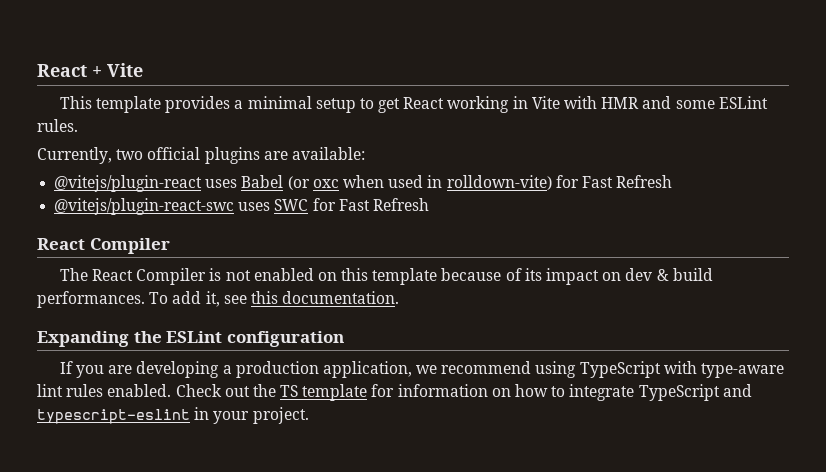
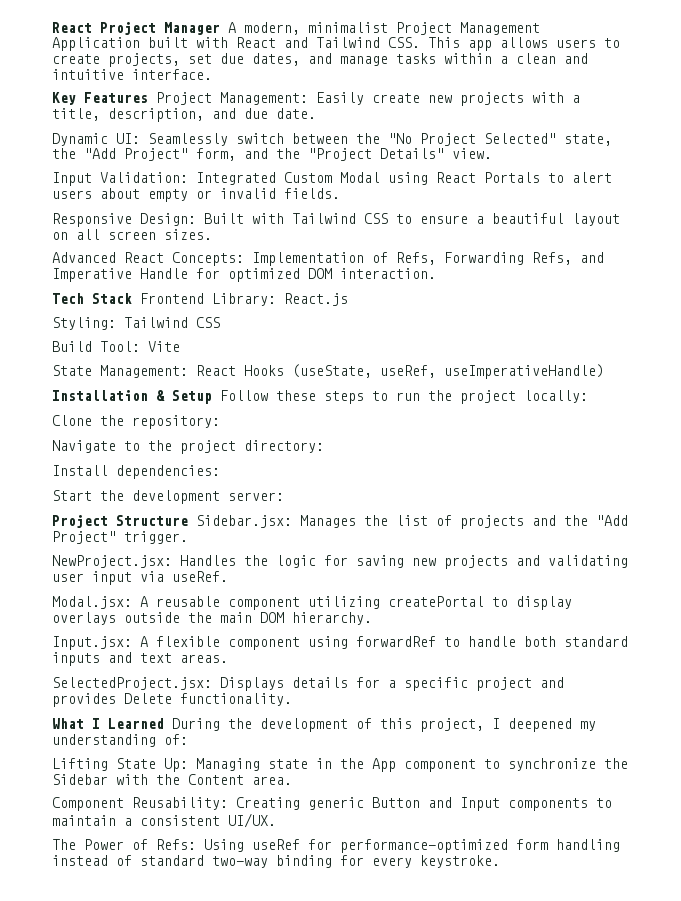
- React + Vite
- This template provides a minimal setup to get React working in Vite with HMR and some ESLint rules.
- Currently, two official plugins are available:
- @vitejs/plugin-react uses Babel (or oxc when used in rolldown-vite) for Fast Refresh
- @vitejs/plugin-react-swc uses SWC for Fast Refresh
- React Compiler
- The React Compiler is not enabled on this template because of its impact on dev & build performances. To add it, see this documentation.
- Expanding the ESLint configuration
- If you are developing a production application, we recommend using TypeScript with type-aware lint rules enabled. Check out the TS template for information on how to integrate TypeScript and typescript-eslint in your project.
+ React Project Manager A modern, minimalist Project Management Application built with React and Tailwind CSS. This app allows users to create projects, set due dates, and manage tasks within a clean and intuitive interface.
+ Key Features Project Management: Easily create new projects with a title, description, and due date.
+ Dynamic UI: Seamlessly switch between the "No Project Selected" state, the "Add Project" form, and the "Project Details" view.
+ Input Validation: Integrated Custom Modal using React Portals to alert users about empty or invalid fields.
+ Responsive Design: Built with Tailwind CSS to ensure a beautiful layout on all screen sizes.
+ Advanced React Concepts: Implementation of Refs, Forwarding Refs, and Imperative Handle for optimized DOM interaction.
+ Tech Stack Frontend Library: React.js
+ Styling: Tailwind CSS
+ Build Tool: Vite
+ State Management: React Hooks (useState, useRef, useImperativeHandle)
+ Installation & Setup Follow these steps to run the project locally:
+ Clone the repository:
+ Navigate to the project directory:
+ Install dependencies:
+ Start the development server:
+ Project Structure Sidebar.jsx: Manages the list of projects and the "Add Project" trigger.
+ NewProject.jsx: Handles the logic for saving new projects and validating user input via useRef.
+ Modal.jsx: A reusable component utilizing createPortal to display overlays outside the main DOM hierarchy.
+ Input.jsx: A flexible component using forwardRef to handle both standard inputs and text areas.
+ SelectedProject.jsx: Displays details for a specific project and provides Delete functionality.
+ What I Learned During the development of this project, I deepened my understanding of:
+ Lifting State Up: Managing state in the App component to synchronize the Sidebar with the Content area.
+ Component Reusability: Creating generic Button and Input components to maintain a consistent UI/UX.
+ The Power of Refs: Using useRef for performance-optimized form handling instead of standard two-way binding for every keystroke.

